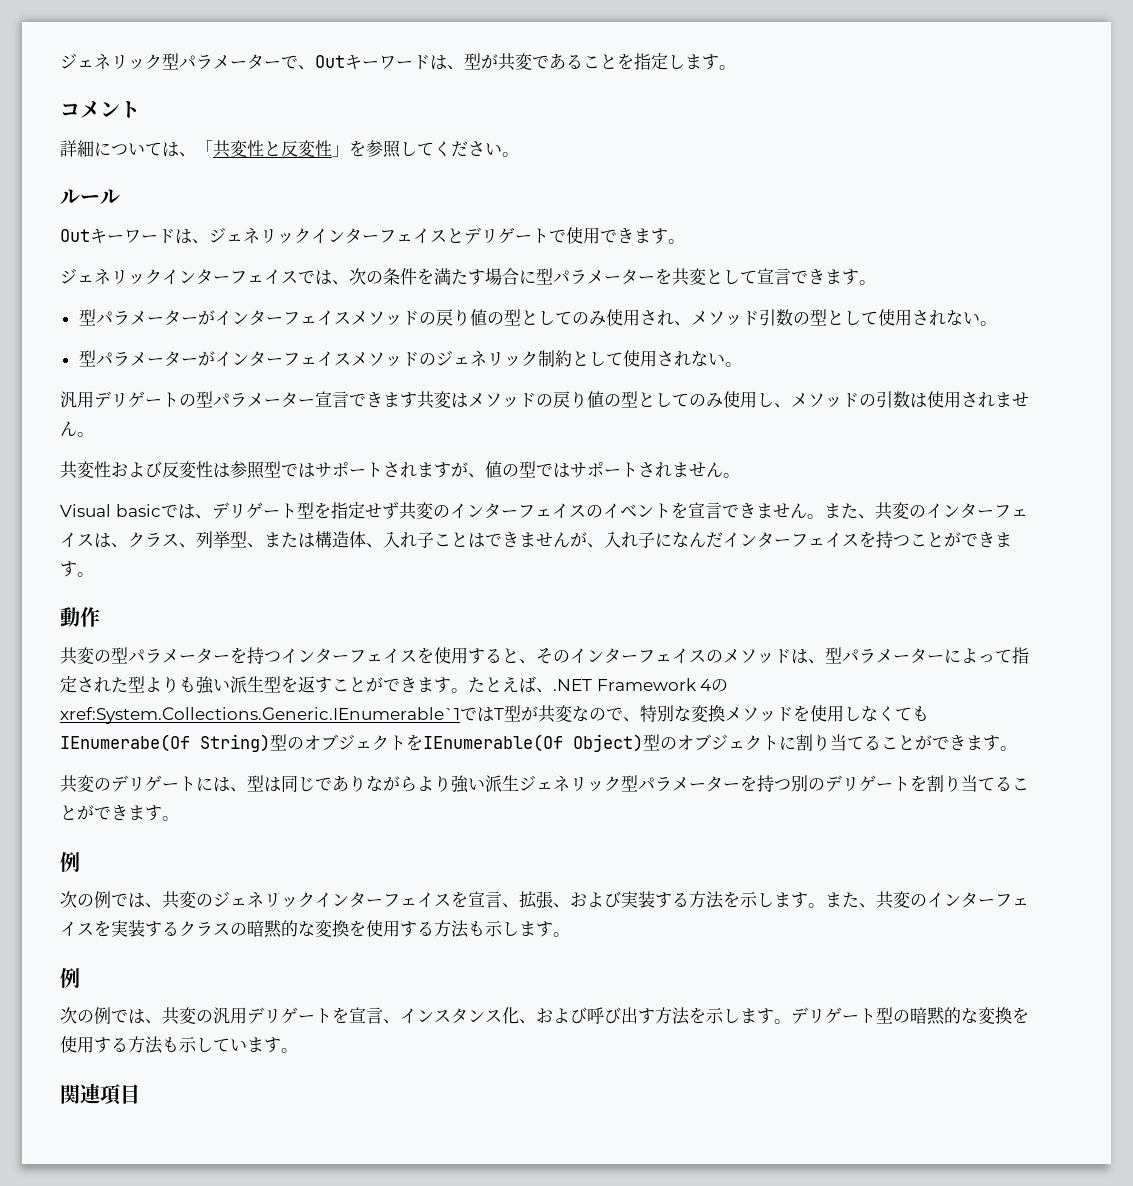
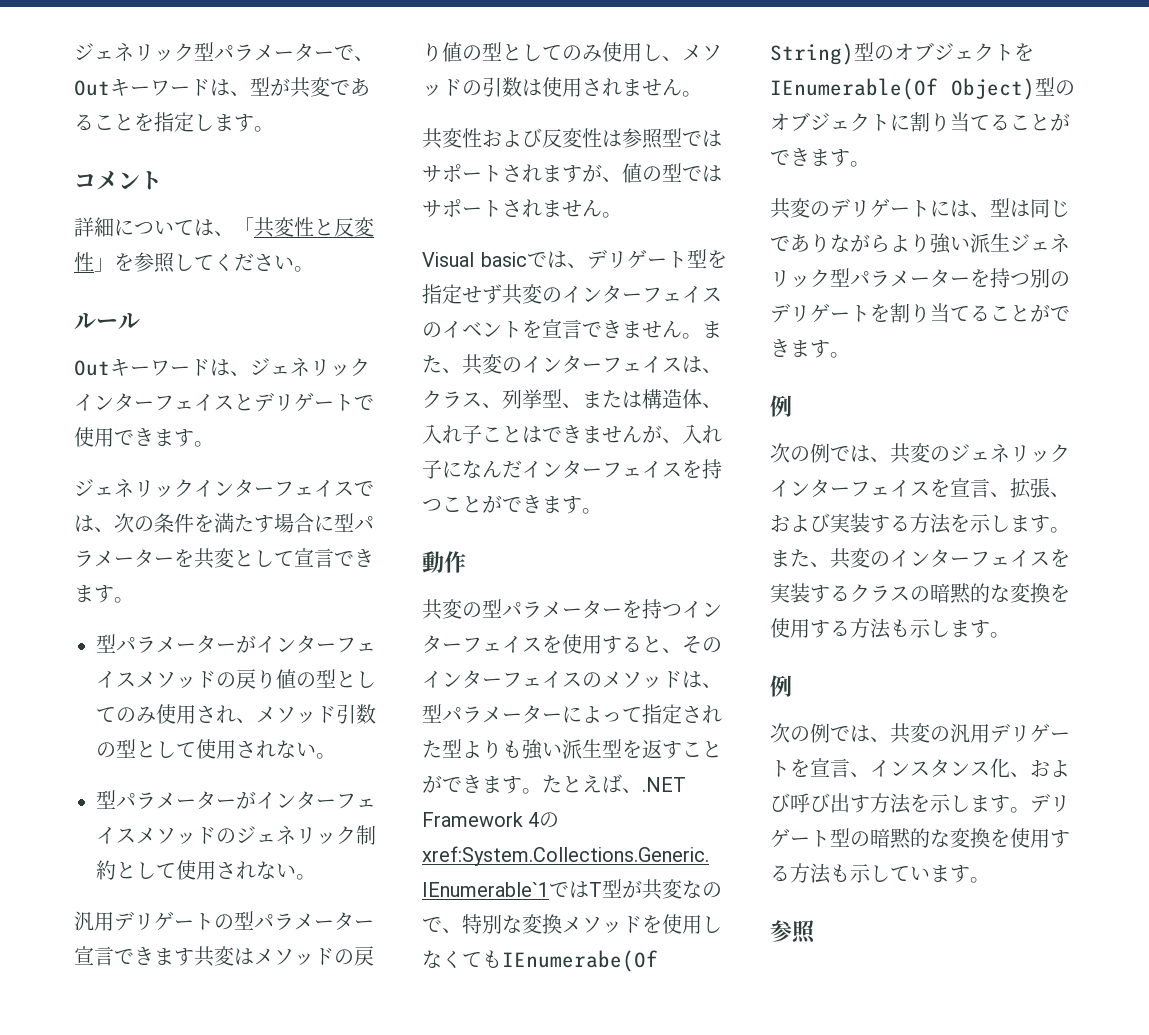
  デリゲート型の暗黙的な変換を使用する方法も示しています。
- 関連項目
+ 参照

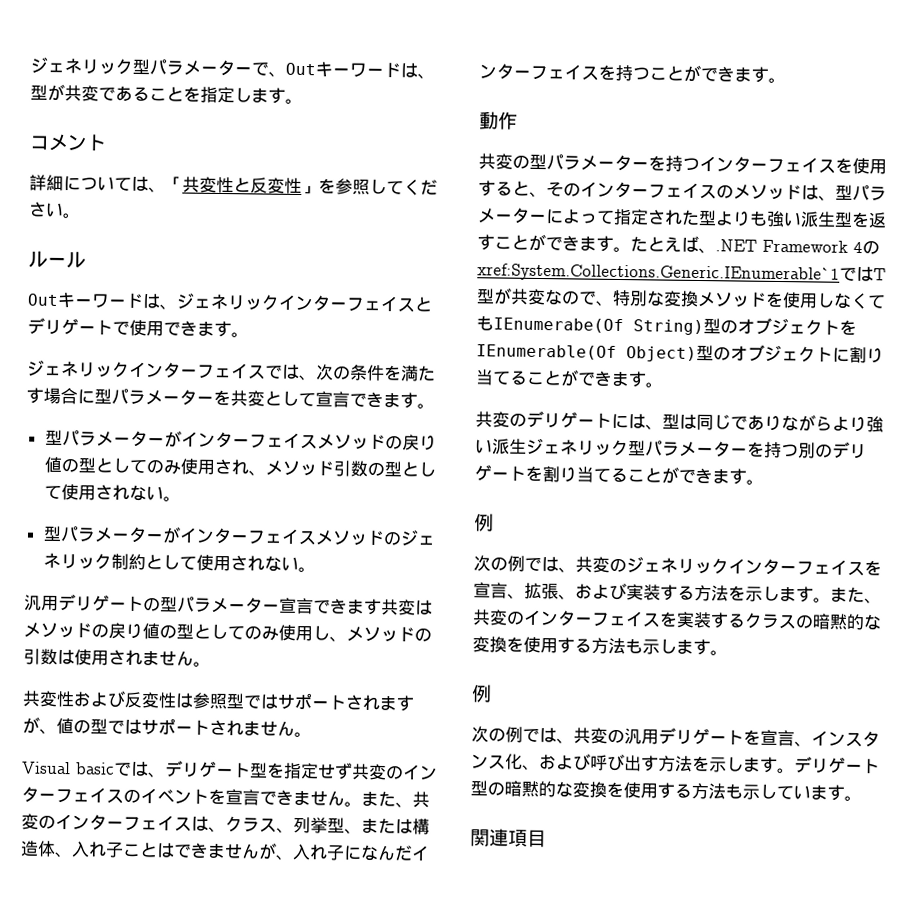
  デリゲート型の暗黙的な変換を使用する方法も示しています。
- 参照
+ 関連項目

